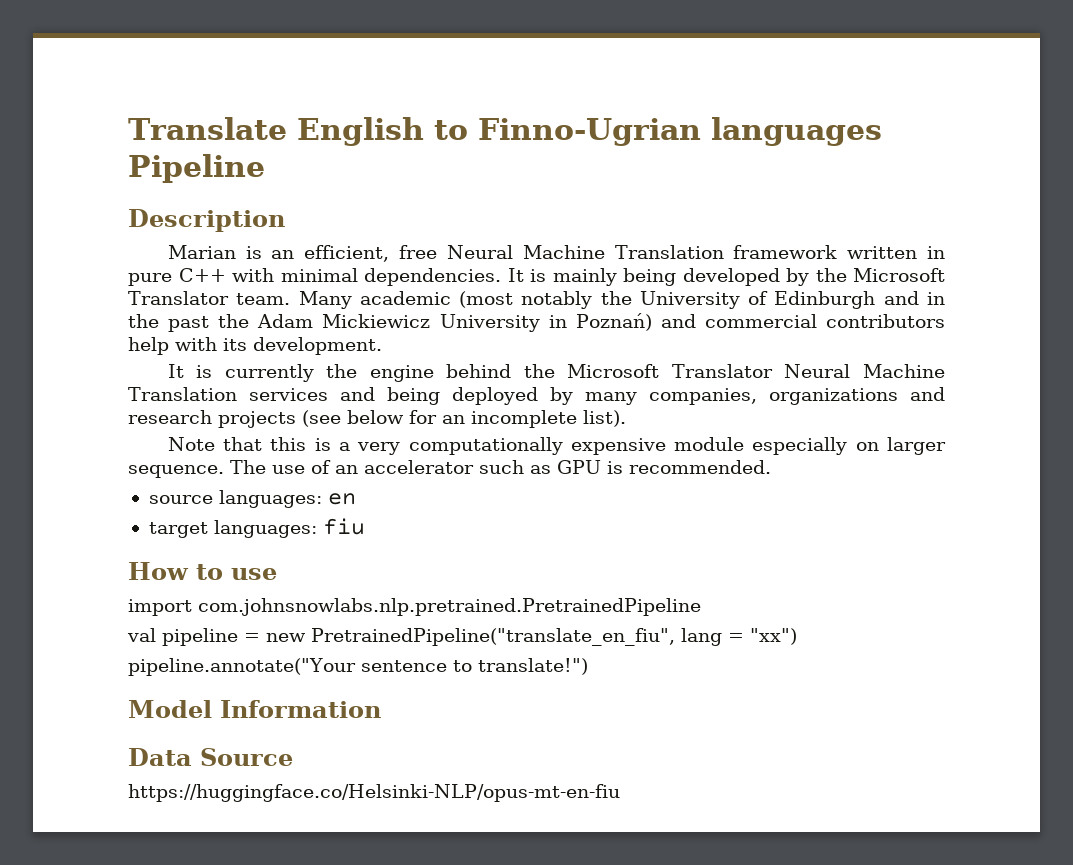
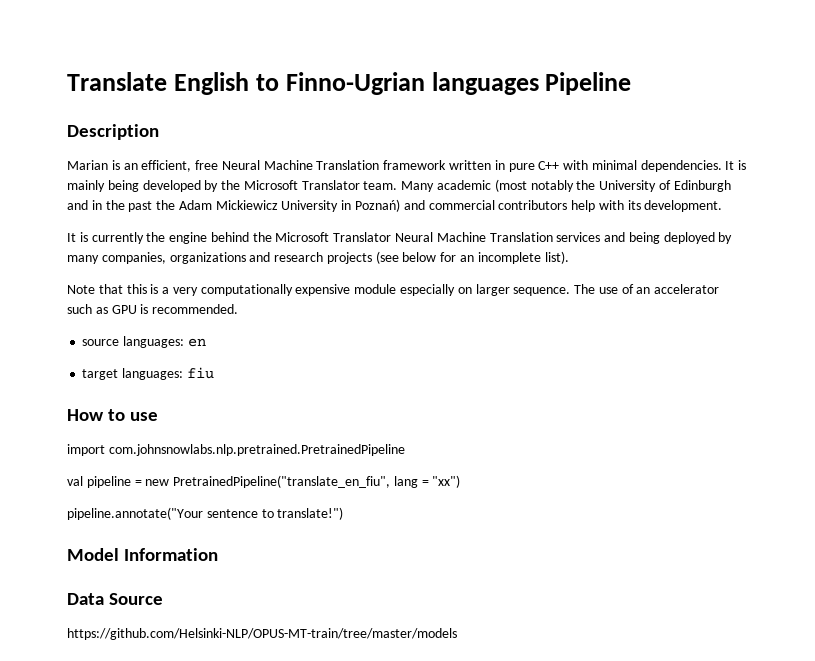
- https://huggingface.co/Helsinki-NLP/opus-mt-en-fiu
+ https://github.com/Helsinki-NLP/OPUS-MT-train/tree/master/models

